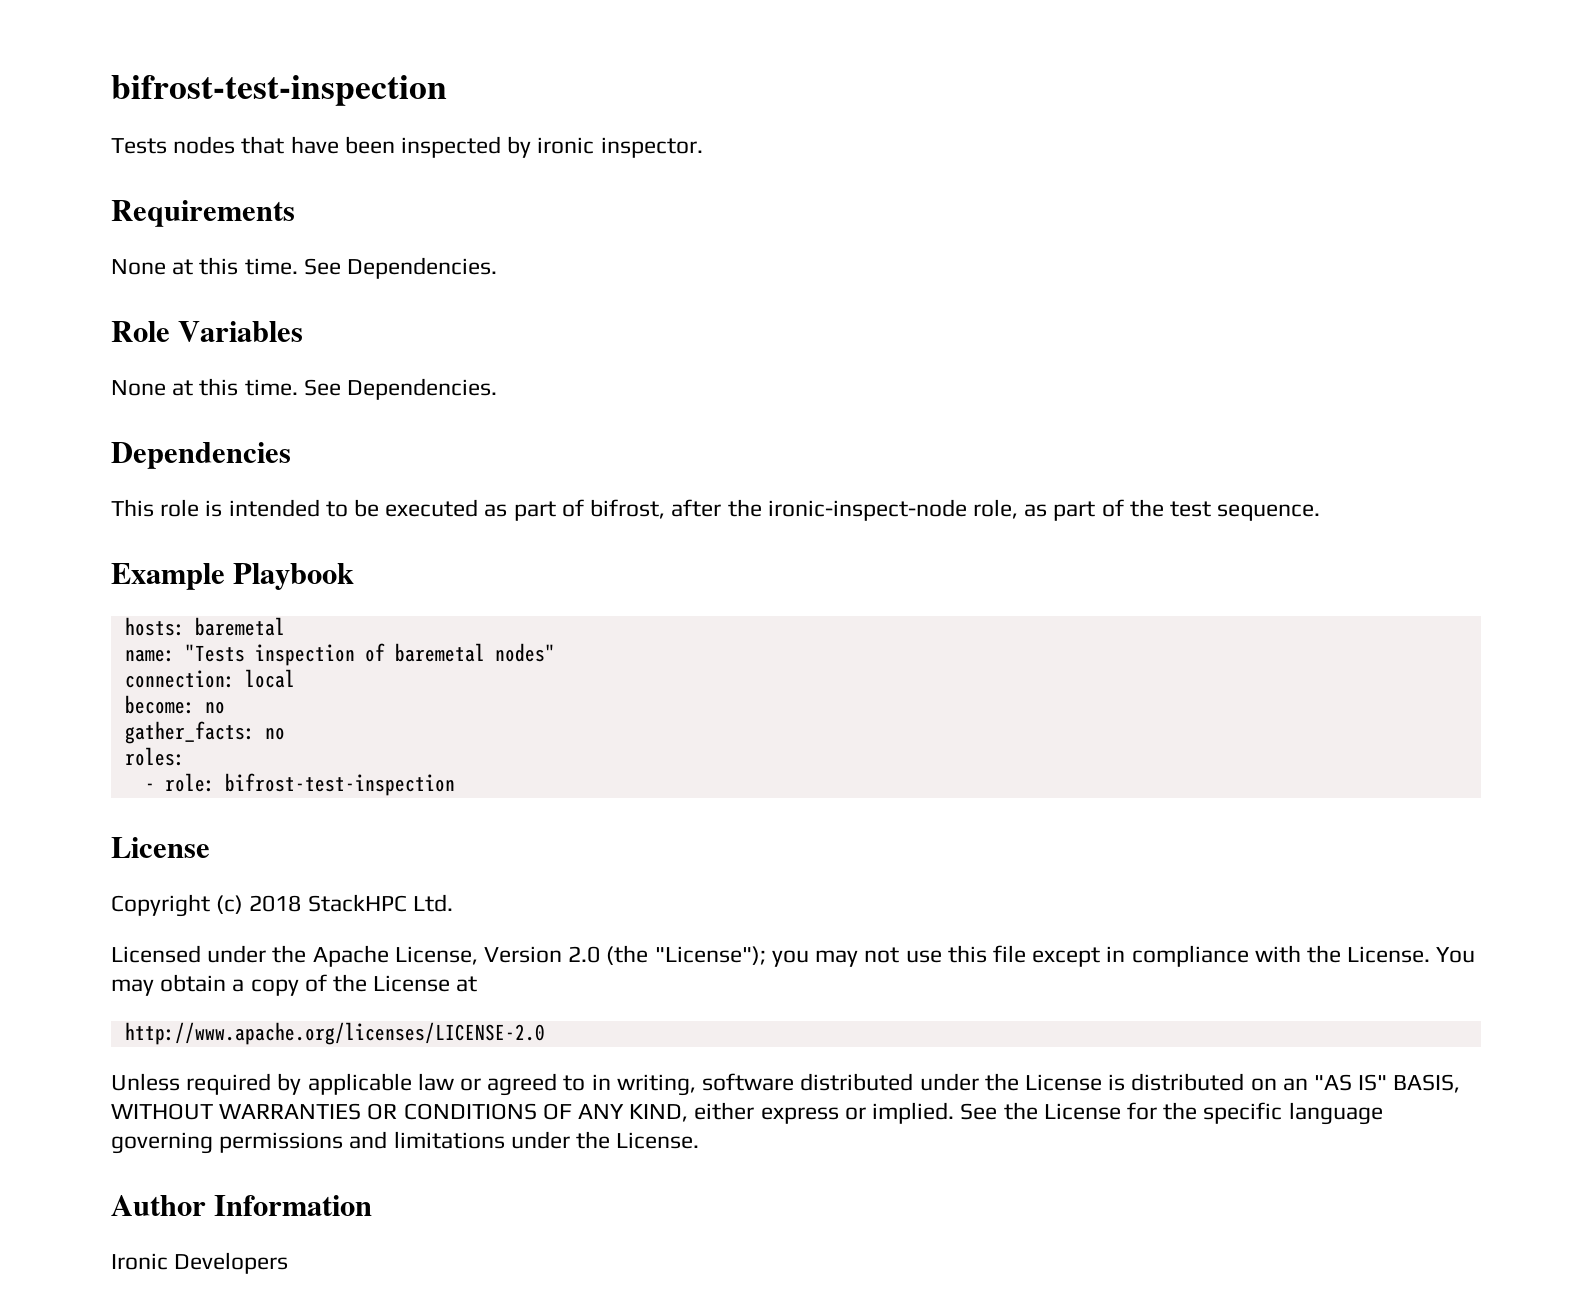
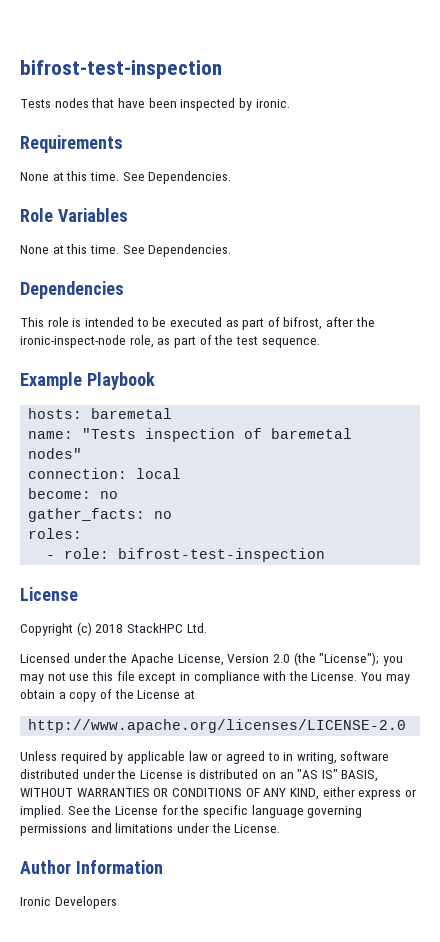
- Tests nodes that have been inspected by ironic inspector.
+ Tests nodes that have been inspected by ironic.

